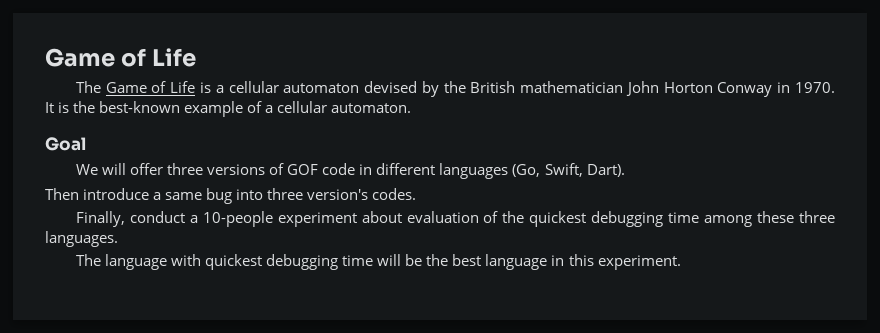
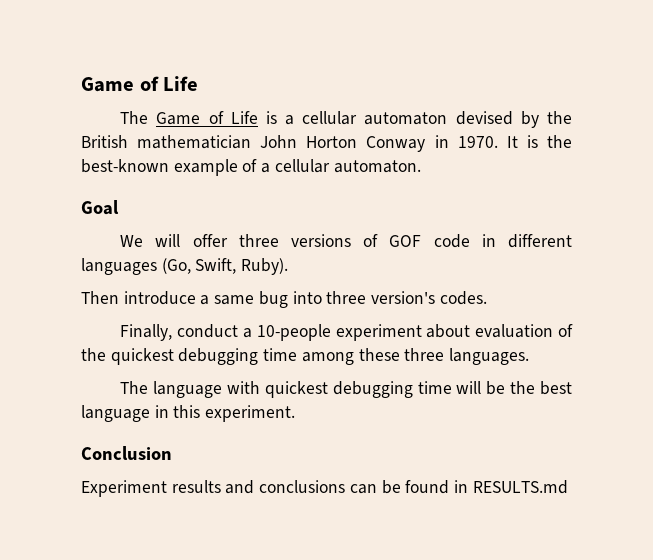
- We will offer three versions of GOF code in different languages (Go, Swift, Dart).
+ We will offer three versions of GOF code in different languages (Go, Swift, Ruby).
+ Conclusion
+ Experiment results and conclusions can be found in RESULTS.md

